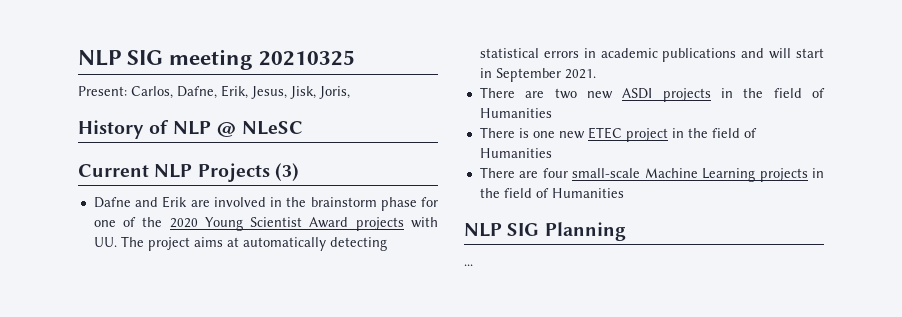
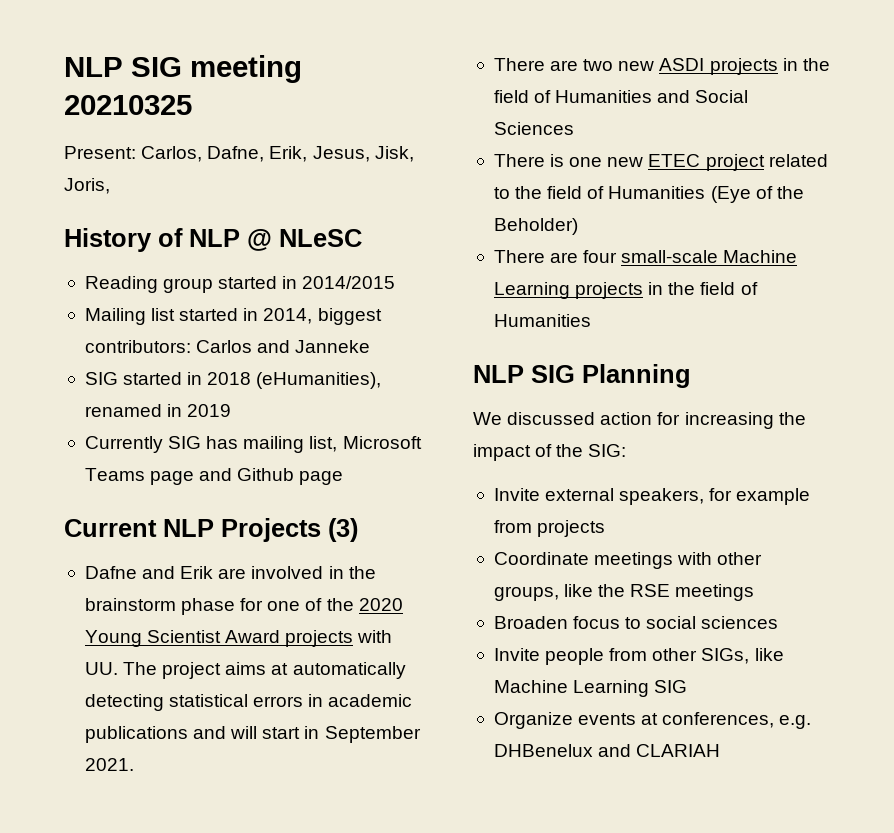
+ Reading group started in 2014/2015
+ Mailing list started in 2014, biggest contributors: Carlos and Janneke
+ SIG started in 2018 (eHumanities), renamed in 2019
+ Currently SIG has mailing list, Microsoft Teams page and Github page
- There are two new ASDI projects in the field of Humanities
+ There are two new ASDI projects in the field of Humanities and Social Sciences
- There is one new ETEC project in the field of Humanities
+ There is one new ETEC project related to the field of Humanities (Eye of the Beholder)
- ...
+ We discussed action for increasing the impact of the SIG:
+ Invite external speakers, for example from projects
+ Coordinate meetings with other groups, like the RSE meetings
+ Broaden focus to social sciences
+ Invite people from other SIGs, like Machine Learning SIG
+ Organize events at conferences, e.g. DHBenelux and CLARIAH

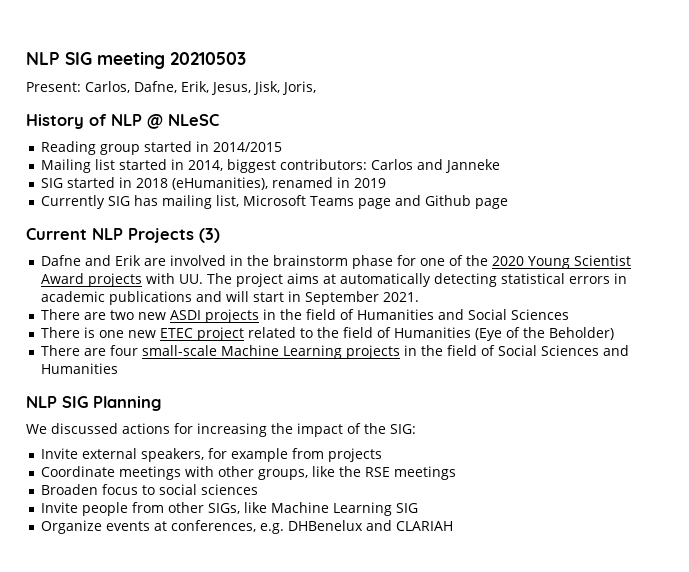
- NLP SIG meeting 20210325
+ NLP SIG meeting 20210503
- There are four small-scale Machine Learning projects in the field of Humanities
+ There are four small-scale Machine Learning projects in the field of Social Sciences and Humanities
- We discussed action for increasing the impact of the SIG:
+ We discussed actions for increasing the impact of the SIG:

